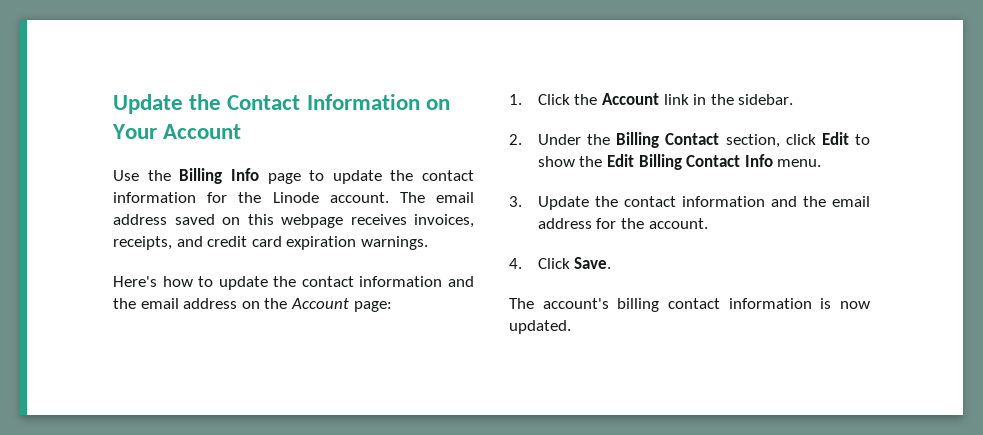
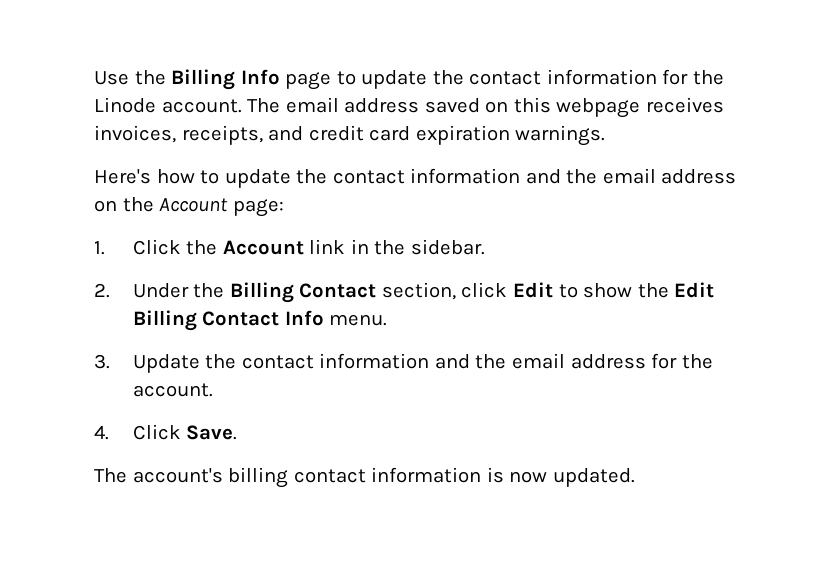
- Update the Contact Information on Your Account

